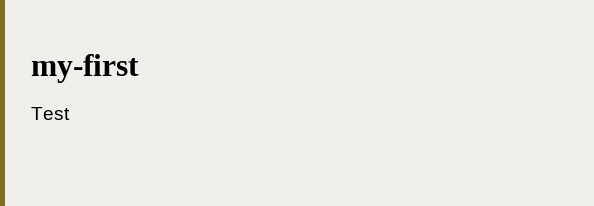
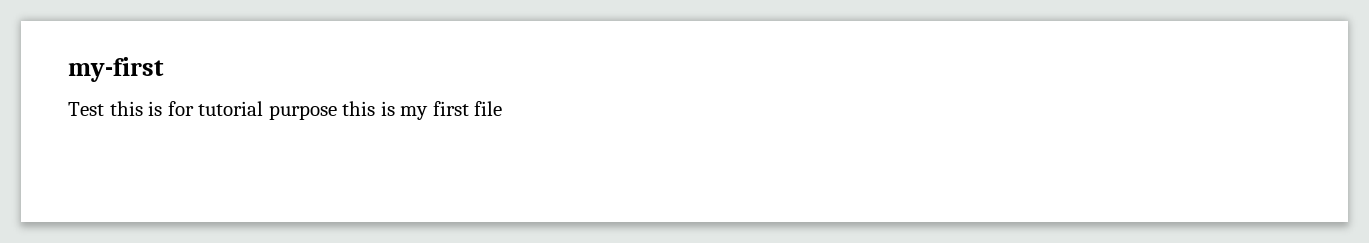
- Test
+ Test this is for tutorial purpose this is my first file

